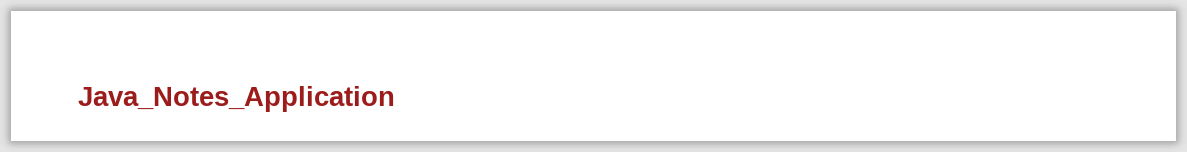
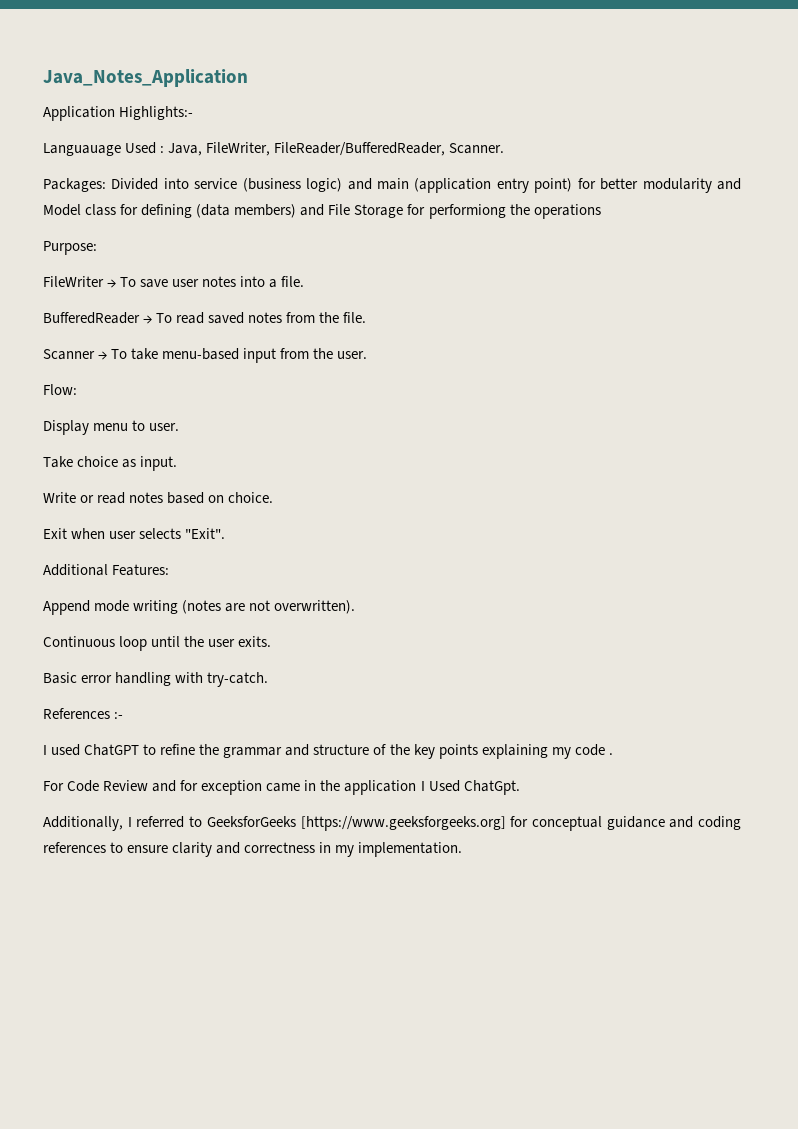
+ Application Highlights:-
+ Languauage Used : Java, FileWriter, FileReader/BufferedReader, Scanner.
+ Packages: Divided into service (business logic) and main (application entry point) for better modularity and Model class for defining (data members) and File Storage for performiong the operations
+ Purpose:
+ FileWriter → To save user notes into a file.
+ BufferedReader → To read saved notes from the file.
+ Scanner → To take menu-based input from the user.
+ Flow:
+ Display menu to user.
+ Take choice as input.
+ Write or read notes based on choice.
+ Exit when user selects "Exit".
+ Additional Features:
+ Append mode writing (notes are not overwritten).
+ Continuous loop until the user exits.
+ Basic error handling with try-catch.
+ References :-
+ I used ChatGPT to refine the grammar and structure of the key points explaining my code .
+ For Code Review and for exception came in the application I Used ChatGpt.
+ Additionally, I referred to GeeksforGeeks [https://www.geeksforgeeks.org] for conceptual guidance and coding references to ensure clarity and correctness in my implementation.

